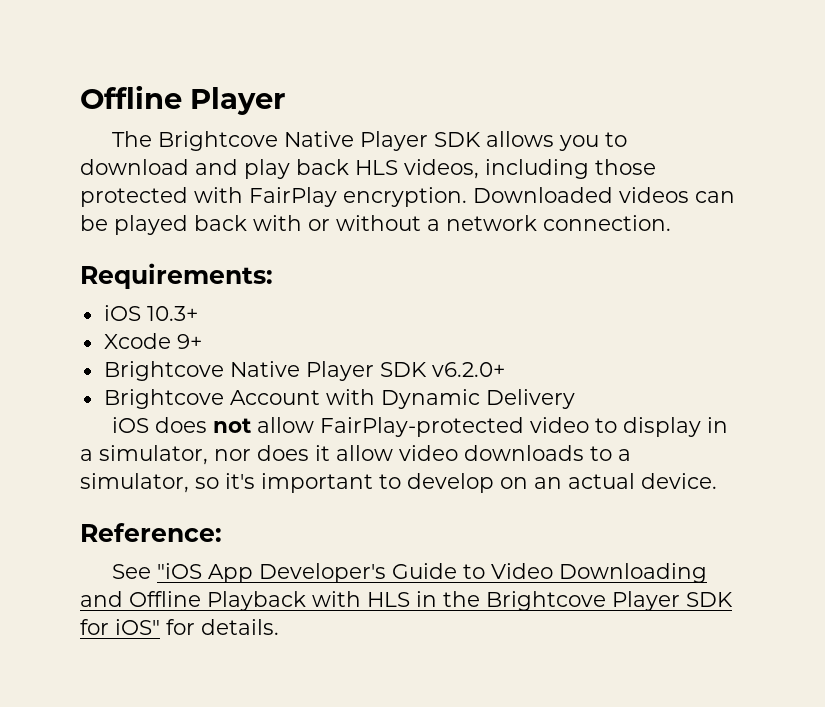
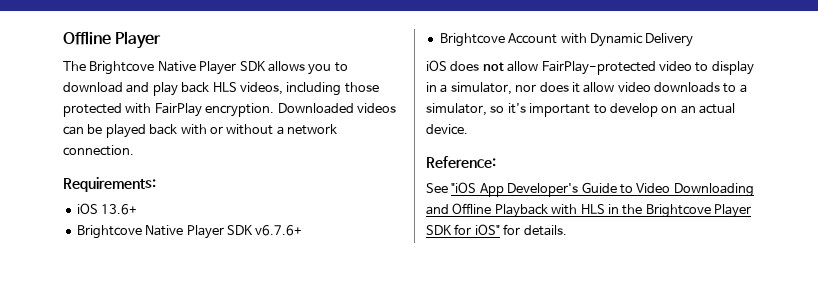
- iOS 10.3+
- Xcode 9+
- Brightcove Native Player SDK v6.2.0+
+ iOS 13.6+
+ Brightcove Native Player SDK v6.7.6+

